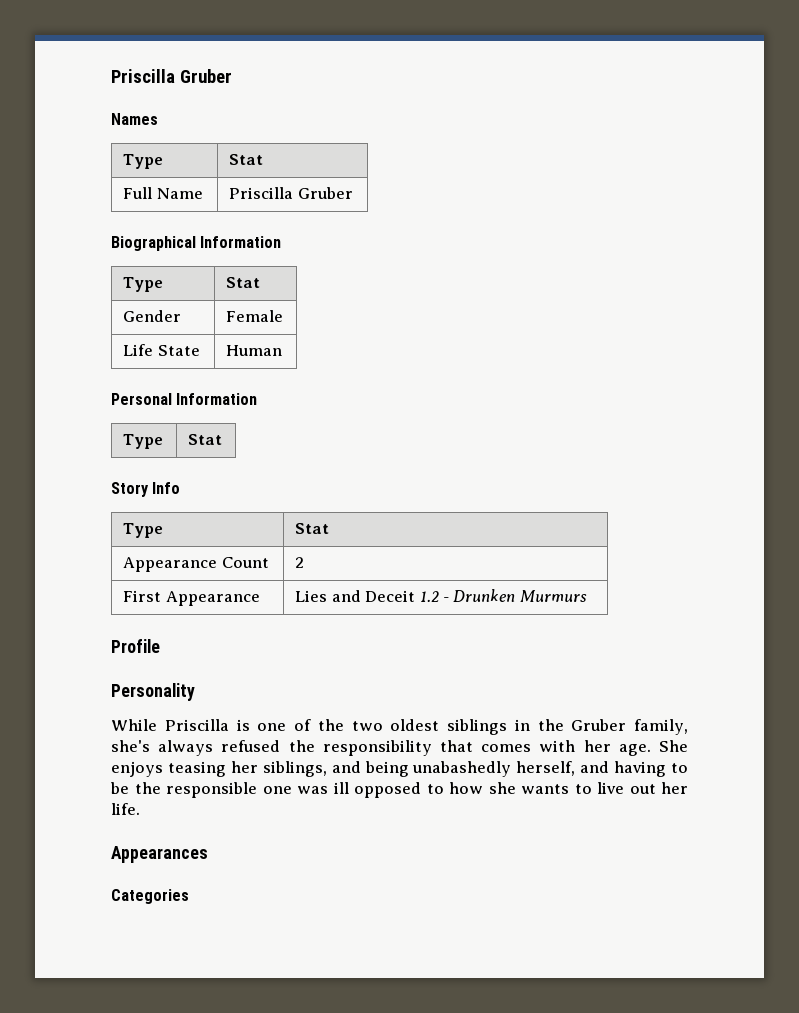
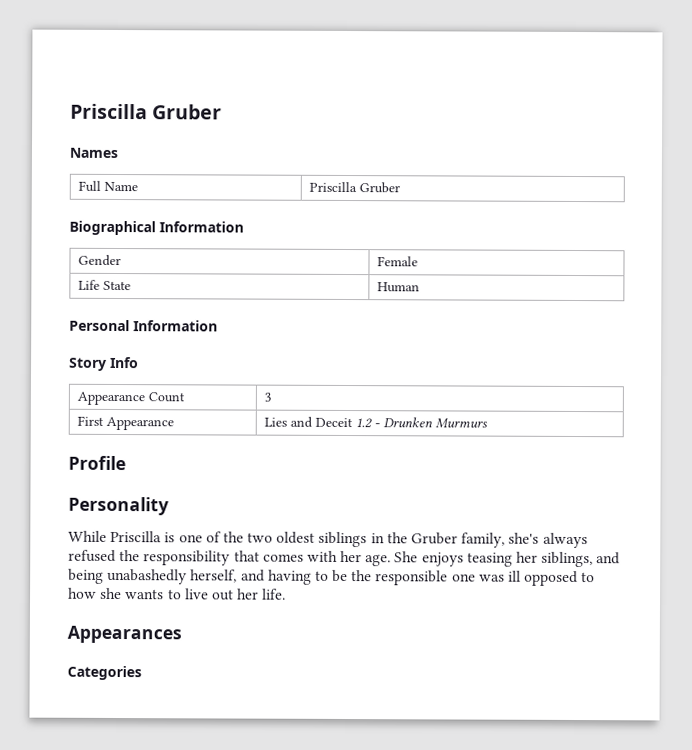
  Names
- Type | Stat
  Biographical Information
- Type | Stat
  Personal Information
- Type | Stat
  Story Info
- Type | Stat
- Appearance Count | 2
+ Appearance Count | 3

